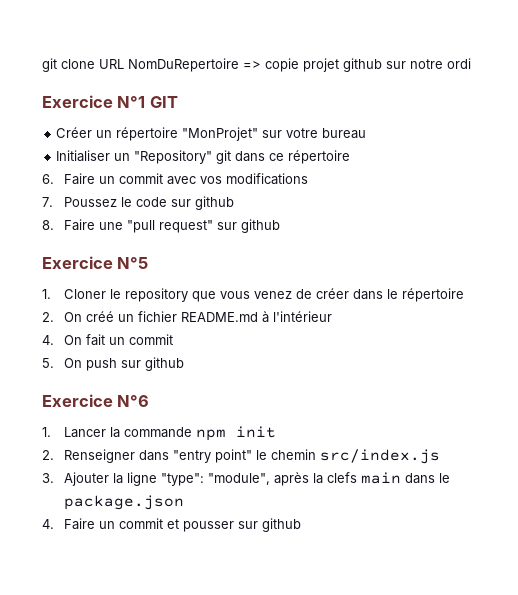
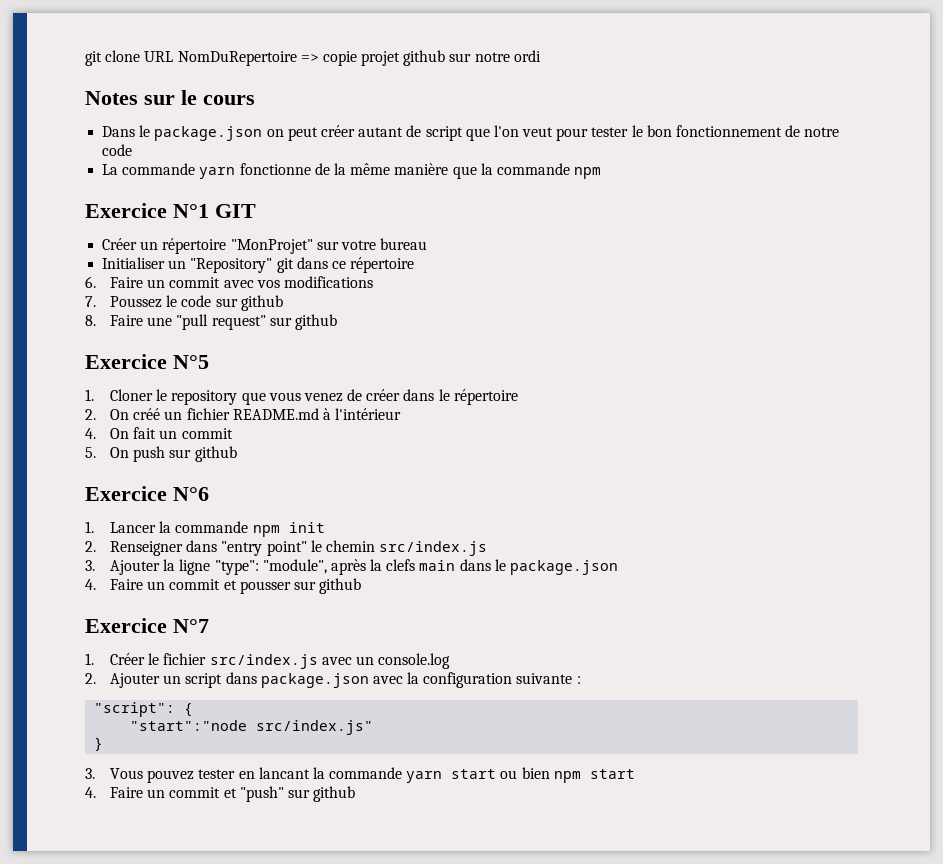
+ Notes sur le cours
+ Dans le package.json on peut créer autant de script que l'on veut pour tester le bon fonctionnement de notre code
+ La commande yarn fonctionne de la même manière que la commande npm
+ Exercice N°7
+ 1. Créer le fichier src/index.js avec un console.log
+ 2. Ajouter un script dans package.json avec la configuration suivante :
+ "script": {
+ "start":"node src/index.js"
+ }
+ 3. Vous pouvez tester en lancant la commande yarn start ou bien npm start
+ 4. Faire un commit et "push" sur github

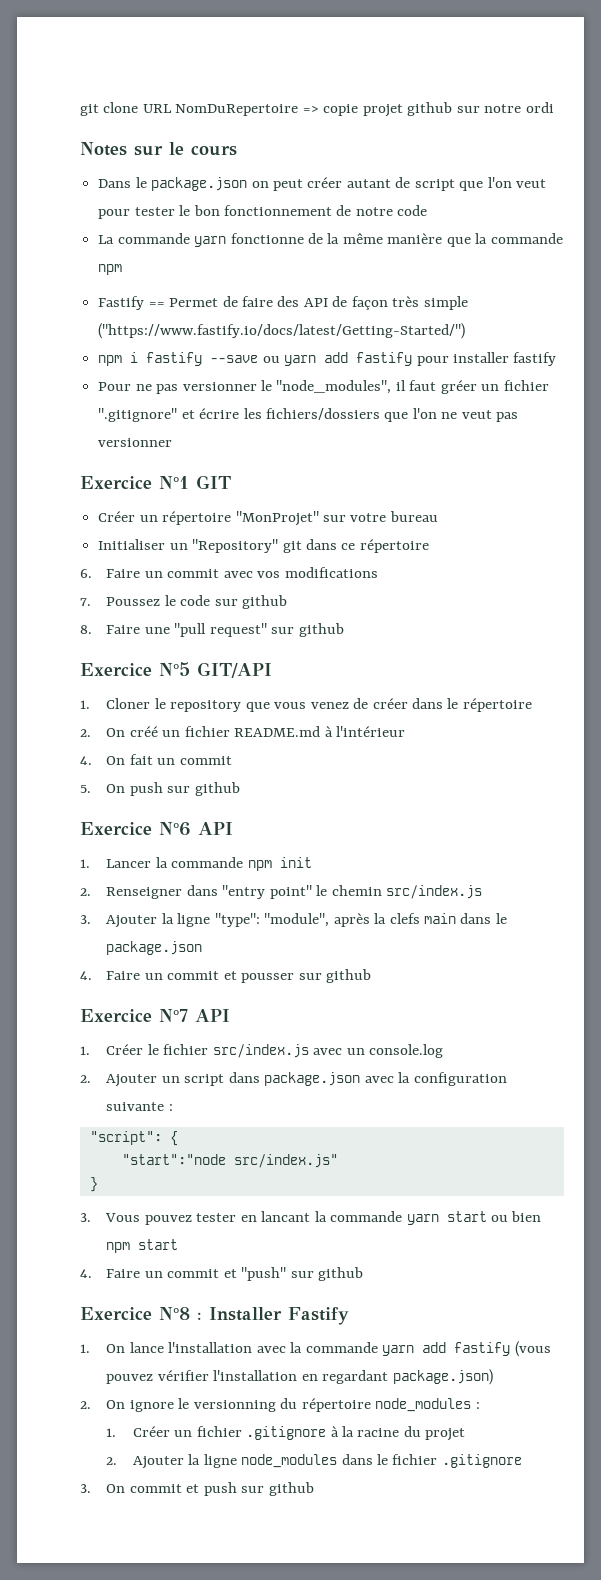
+ Fastify == Permet de faire des API de façon très simple ("https://www.fastify.io/docs/latest/Getting-Started/")
+ npm i fastify --save ou yarn add fastify pour installer fastify
+ Pour ne pas versionner le "node_modules", il faut gréer un fichier ".gitignore" et écrire les fichiers/dossiers que l'on ne veut pas versionner
- Exercice N°5
+ Exercice N°5 GIT/API
- Exercice N°6
+ Exercice N°6 API
- Exercice N°7
+ Exercice N°7 API
+ Exercice N°8 : Installer Fastify
+ 1. On lance l'installation avec la commande yarn add fastify (vous pouvez vérifier l'installation en regardant package.json)
+ 2. On ignore le versionning du répertoire node_modules :
+ 1. Créer un fichier .gitignore à la racine du projet
+ 2. Ajouter la ligne node_modules dans le fichier .gitignore
+ 3. On commit et push sur github

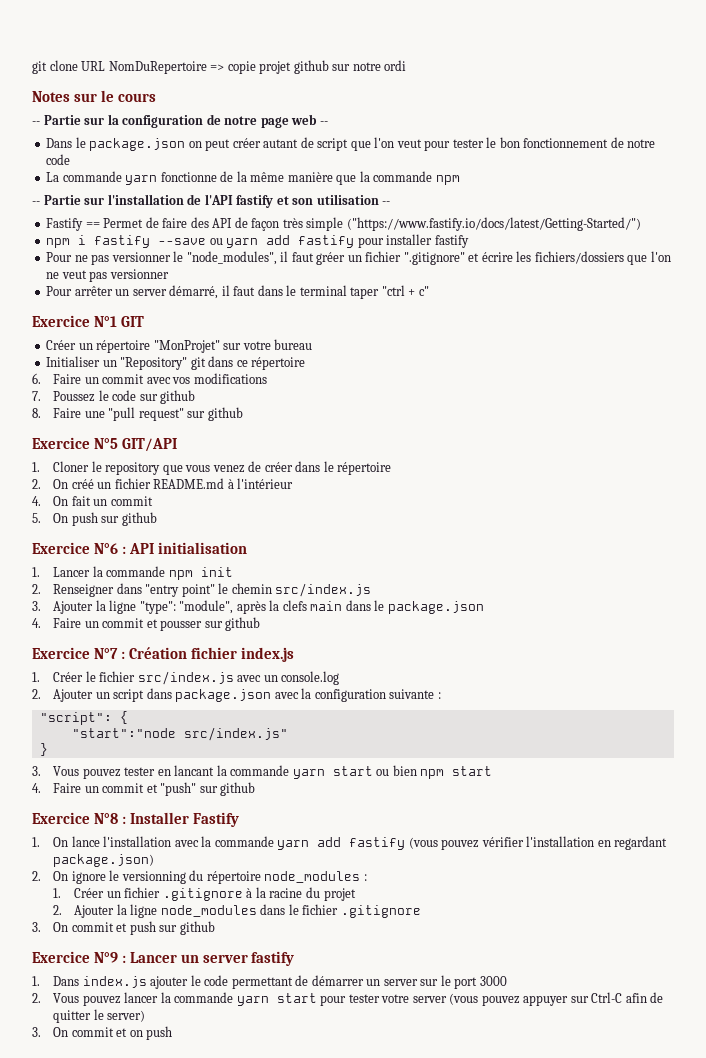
+ -- Partie sur la configuration de notre page web --
+ -- Partie sur l'installation de l'API fastify et son utilisation --
+ Pour arrêter un server démarré, il faut dans le terminal taper "ctrl + c"
- Exercice N°6 API
+ Exercice N°6 : API initialisation
- Exercice N°7 API
+ Exercice N°7 : Création fichier index.js
+ Exercice N°9 : Lancer un server fastify
+ 1. Dans index.js ajouter le code permettant de démarrer un server sur le port 3000
+ 2. Vous pouvez lancer la commande yarn start pour tester votre server (vous pouvez appuyer sur Ctrl-C afin de quitter le server)
+ 3. On commit et on push

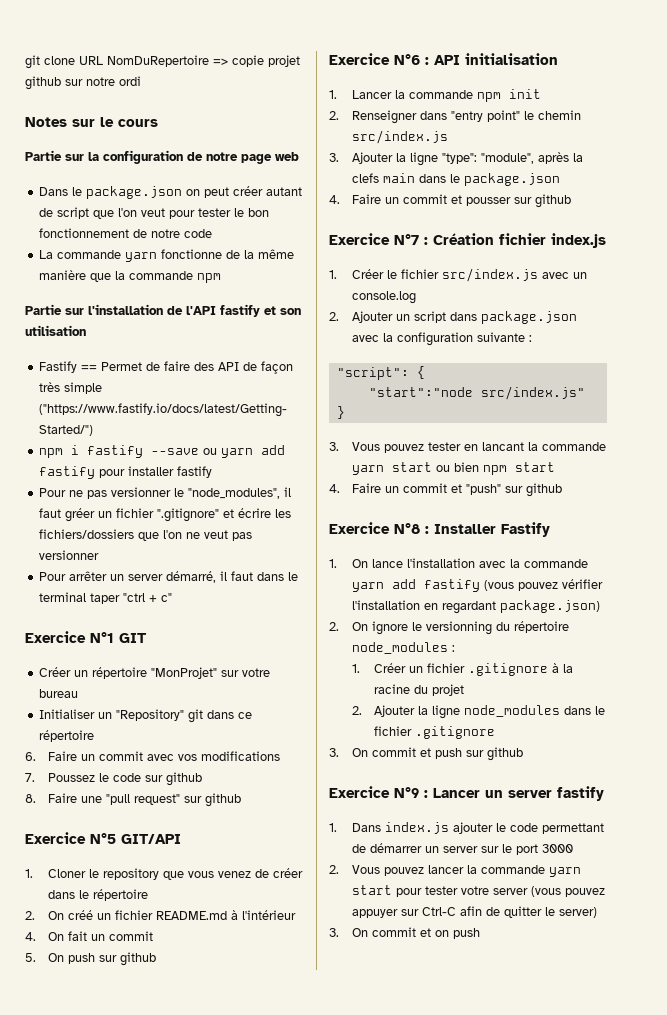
- -- Partie sur la configuration de notre page web --
+ Partie sur la configuration de notre page web
- -- Partie sur l'installation de l'API fastify et son utilisation --
+ Partie sur l'installation de l'API fastify et son utilisation

